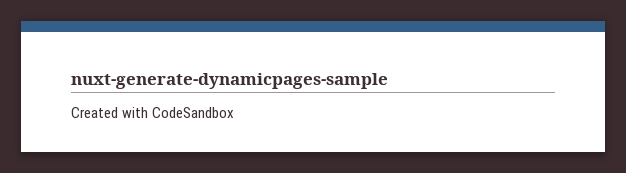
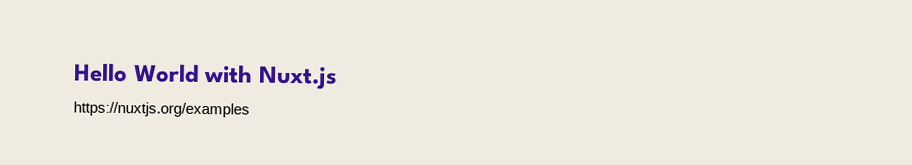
- nuxt-generate-dynamicpages-sample
- Created with CodeSandbox
+ Hello World with Nuxt.js
+ https://nuxtjs.org/examples

